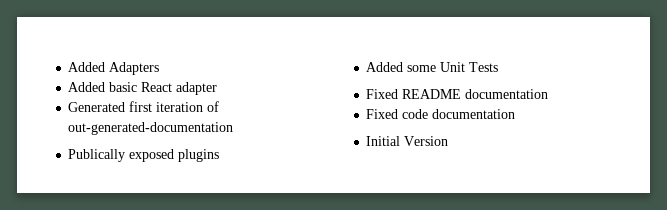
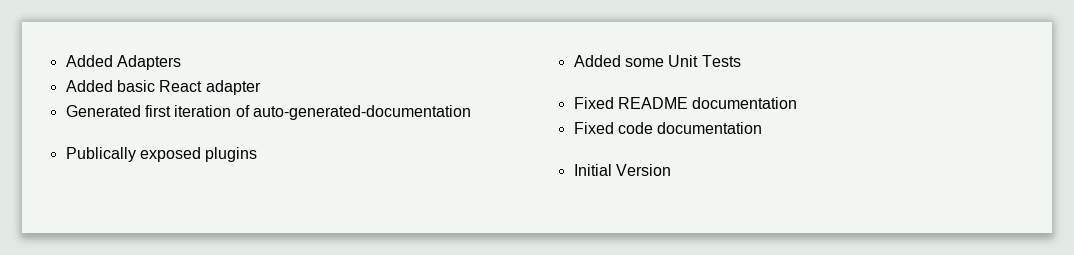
- Generated first iteration of out-generated-documentation
+ Generated first iteration of auto-generated-documentation

